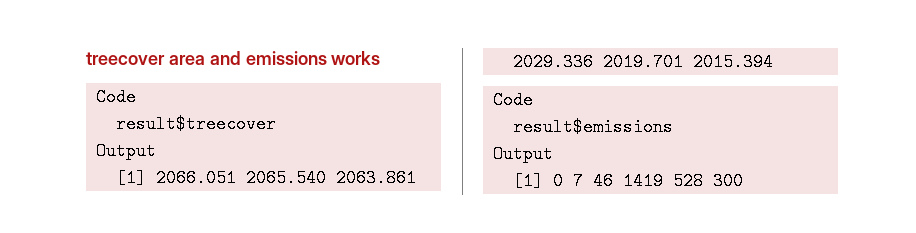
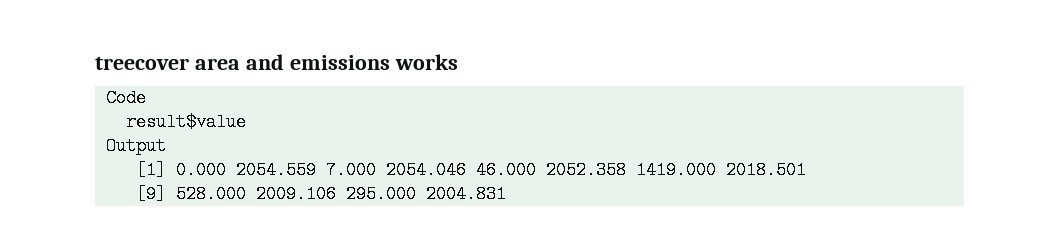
- result$treecover
+ result$value
  Output
- [1] 2066.051 2065.540 2063.861 2029.336 2019.701 2015.394
- Code
- result$emissions
- Output
- [1] 0 7 46 1419 528 300
+ [1] 0.000 2054.559 7.000 2054.046 46.000 2052.358 1419.000 2018.501
+ [9] 528.000 2009.106 295.000 2004.831

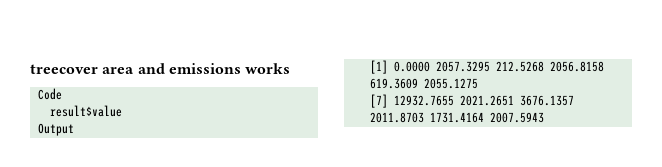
- [1] 0.000 2054.559 7.000 2054.046 46.000 2052.358 1419.000 2018.501
- [9] 528.000 2009.106 295.000 2004.831
+ [1] 0.0000 2057.3295 212.5268 2056.8158 619.3609 2055.1275
+ [7] 12932.7655 2021.2651 3676.1357 2011.8703 1731.4164 2007.5943

